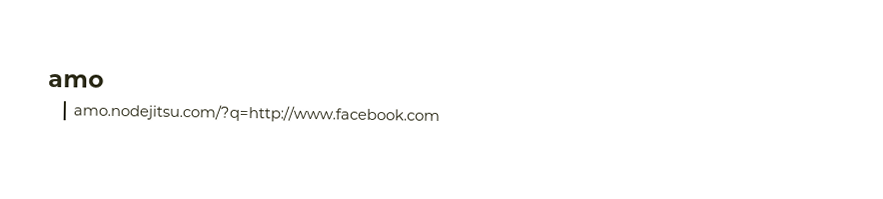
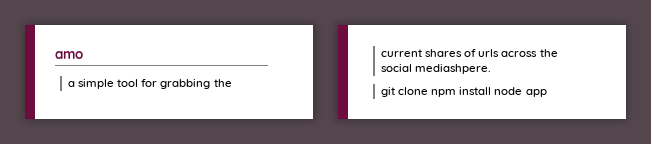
- amo.nodejitsu.com/?q=http://www.facebook.com
+ a simple tool for grabbing the current shares of urls across the social mediashpere.
+ git clone npm install node app

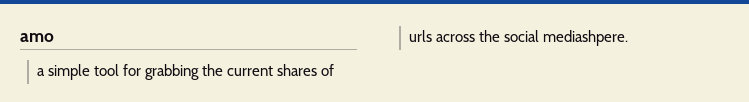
- git clone npm install node app

